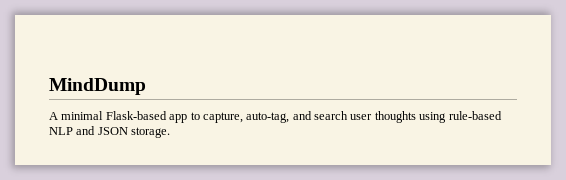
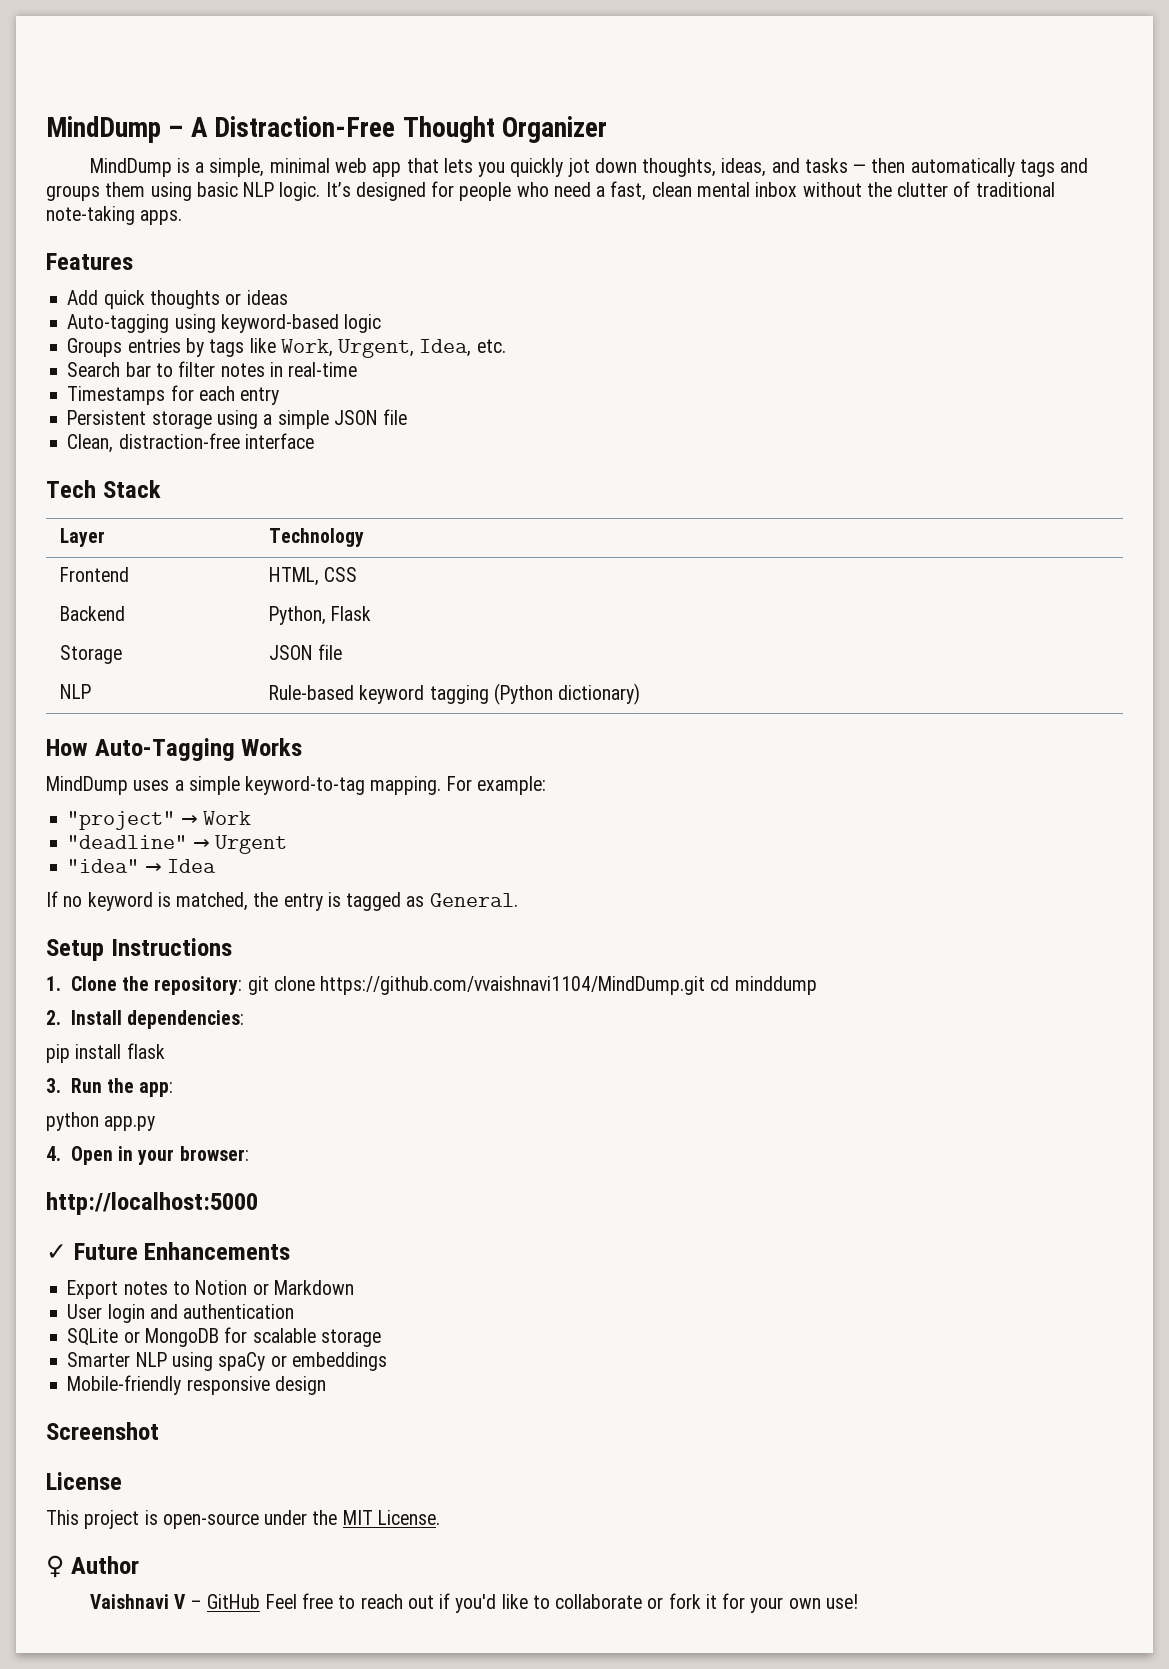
- MindDump
- A minimal Flask-based app to capture, auto-tag, and search user thoughts using rule-based NLP and JSON storage.
+ MindDump – A Distraction-Free Thought Organizer
+ MindDump is a simple, minimal web app that lets you quickly jot down thoughts, ideas, and tasks — then automatically tags and groups them using basic NLP logic. It’s designed for people who need a fast, clean mental inbox without the clutter of traditional note-taking apps.
+ Features
+ Add quick thoughts or ideas
+ Auto-tagging using keyword-based logic
+ Groups entries by tags like Work, Urgent, Idea, etc.
+ Search bar to filter notes in real-time
+ Timestamps for each entry
+ Persistent storage using a simple JSON file
+ Clean, distraction-free interface
+ Tech Stack
+ Layer | Technology
+ Frontend | HTML, CSS
+ Backend | Python, Flask
+ Storage | JSON file
+ NLP | Rule-based keyword tagging (Python dictionary)
+ How Auto-Tagging Works
+ MindDump uses a simple keyword-to-tag mapping. For example:
+ "project" → Work
+ "deadline" → Urgent
+ "idea" → Idea
+ If no keyword is matched, the entry is tagged as General.
+ Setup Instructions
+ 1. Clone the repository: git clone https://github.com/vvaishnavi1104/MindDump.git cd minddump
+ 2. Install dependencies:
+ pip install flask
+ 3. Run the app:
+ python app.py
+ 4. Open in your browser:
+ http://localhost:5000
+ ✓ Future Enhancements
+ Export notes to Notion or Markdown
+ User login and authentication
+ SQLite or MongoDB for scalable storage
+ Smarter NLP using spaCy or embeddings
+ Mobile-friendly responsive design
+ Screenshot
+ License
+ This project is open-source under the MIT License.
+ ♀ Author
+ Vaishnavi V – GitHub Feel free to reach out if you'd like to collaborate or fork it for your own use!

